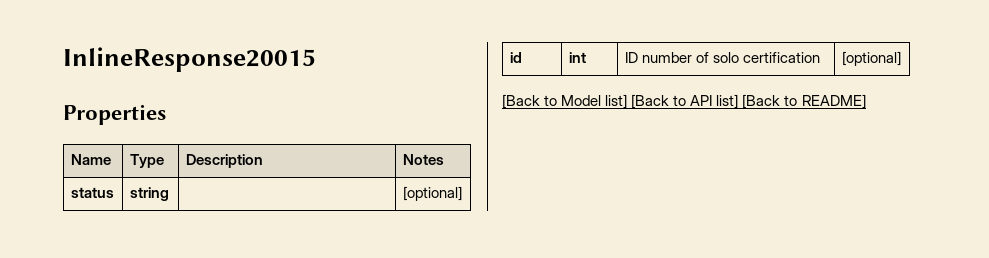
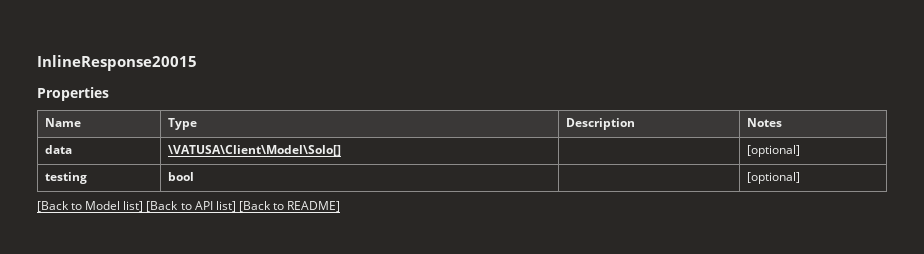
- status | string | | [optional]
- id | int | ID number of solo certification | [optional]
+ data | \VATUSA\Client\Model\Solo[] | | [optional]
+ testing | bool | | [optional]

